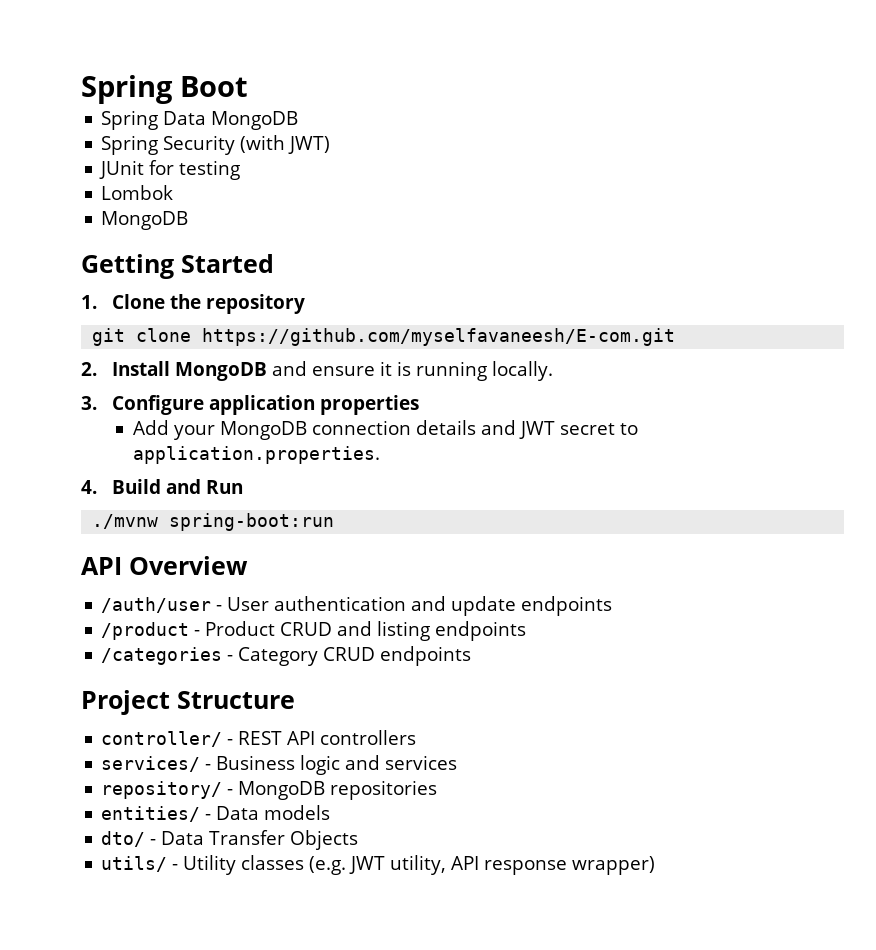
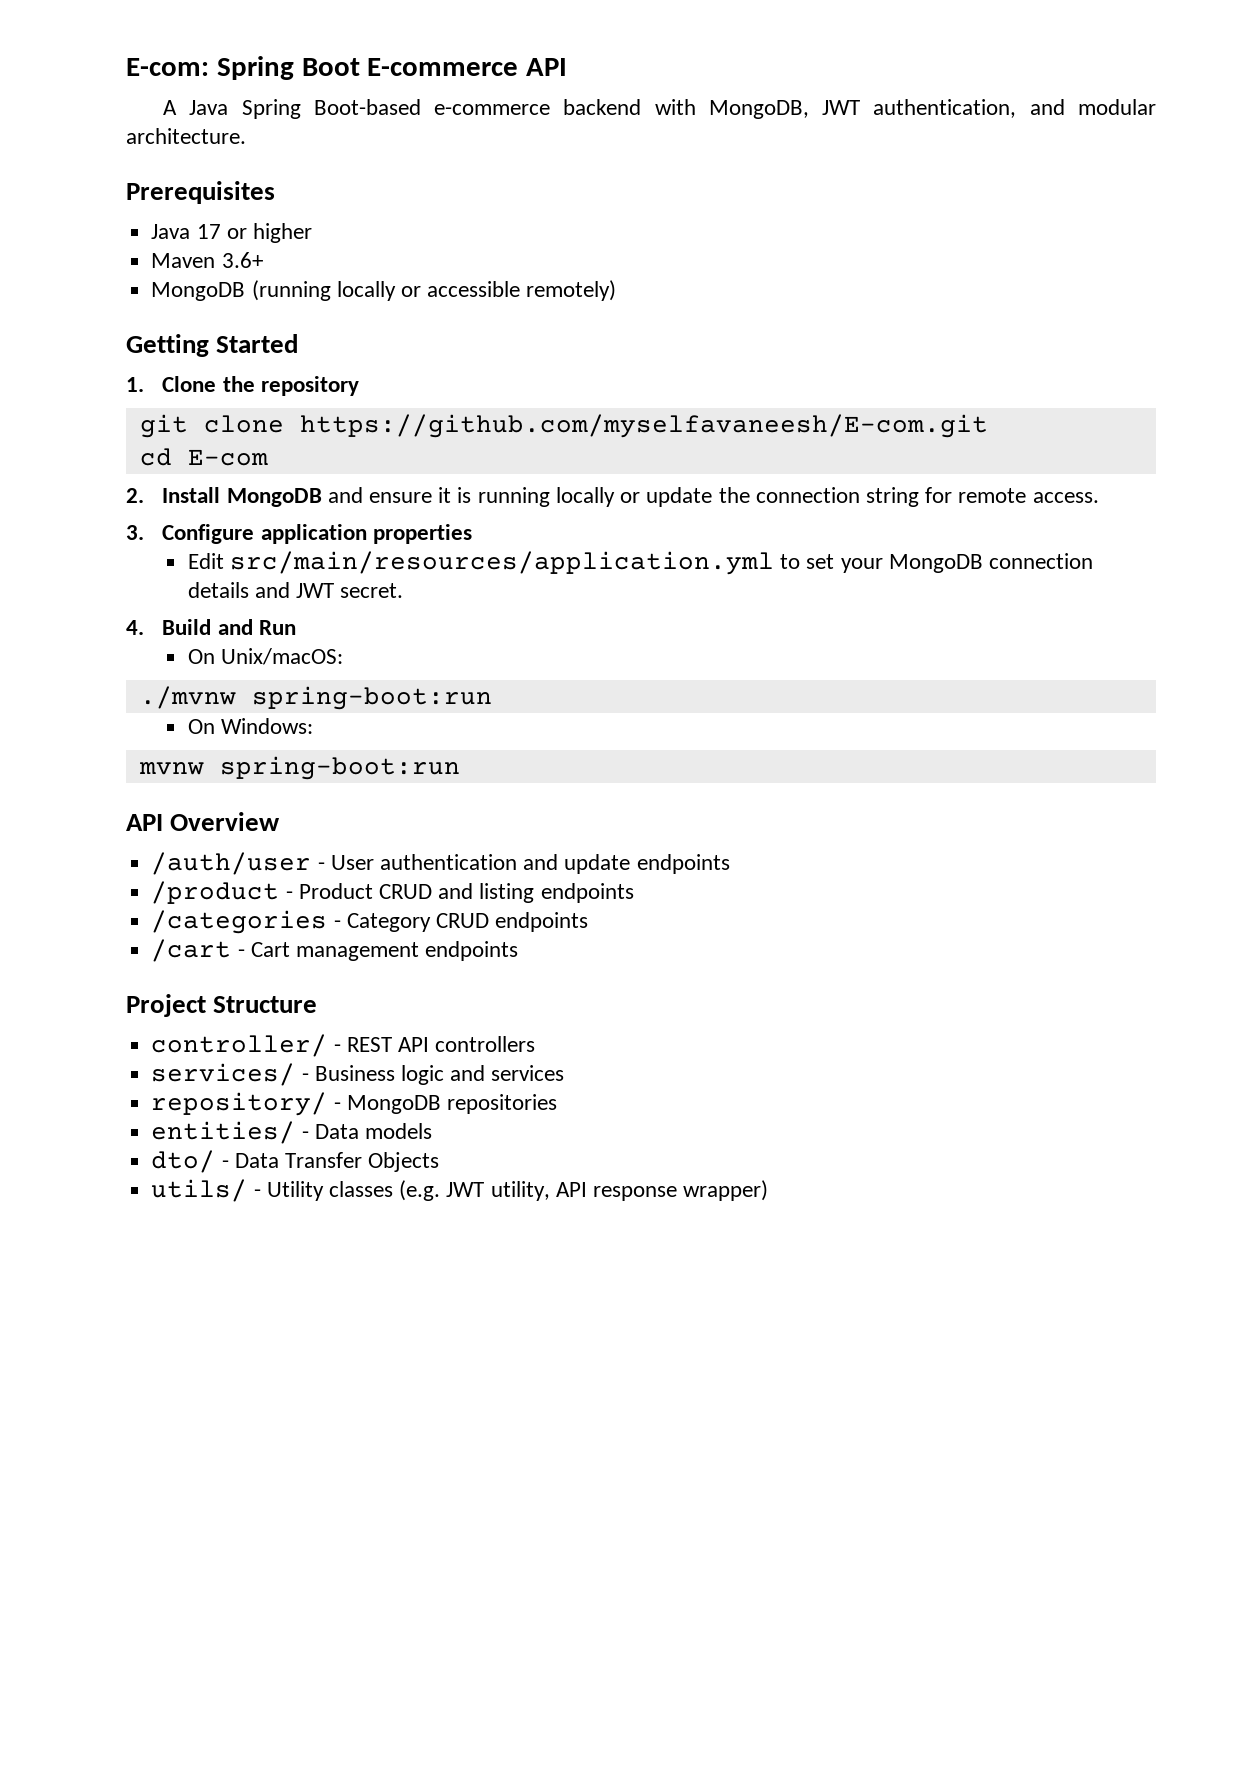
- Spring Boot
- Spring Data MongoDB
- Spring Security (with JWT)
- JUnit for testing
- Lombok
- MongoDB
+ E-com: Spring Boot E-commerce API
+ A Java Spring Boot-based e-commerce backend with MongoDB, JWT authentication, and modular architecture.
+ Prerequisites
+ Java 17 or higher
+ Maven 3.6+
+ MongoDB (running locally or accessible remotely)
+ cd E-com
- 2. Install MongoDB and ensure it is running locally.
+ 2. Install MongoDB and ensure it is running locally or update the connection string for remote access.
- Add your MongoDB connection details and JWT secret to application.properties.
+ Edit src/main/resources/application.yml to set your MongoDB connection details and JWT secret.
+ On Unix/macOS:
+ On Windows:
+ mvnw spring-boot:run
+ /cart - Cart management endpoints

